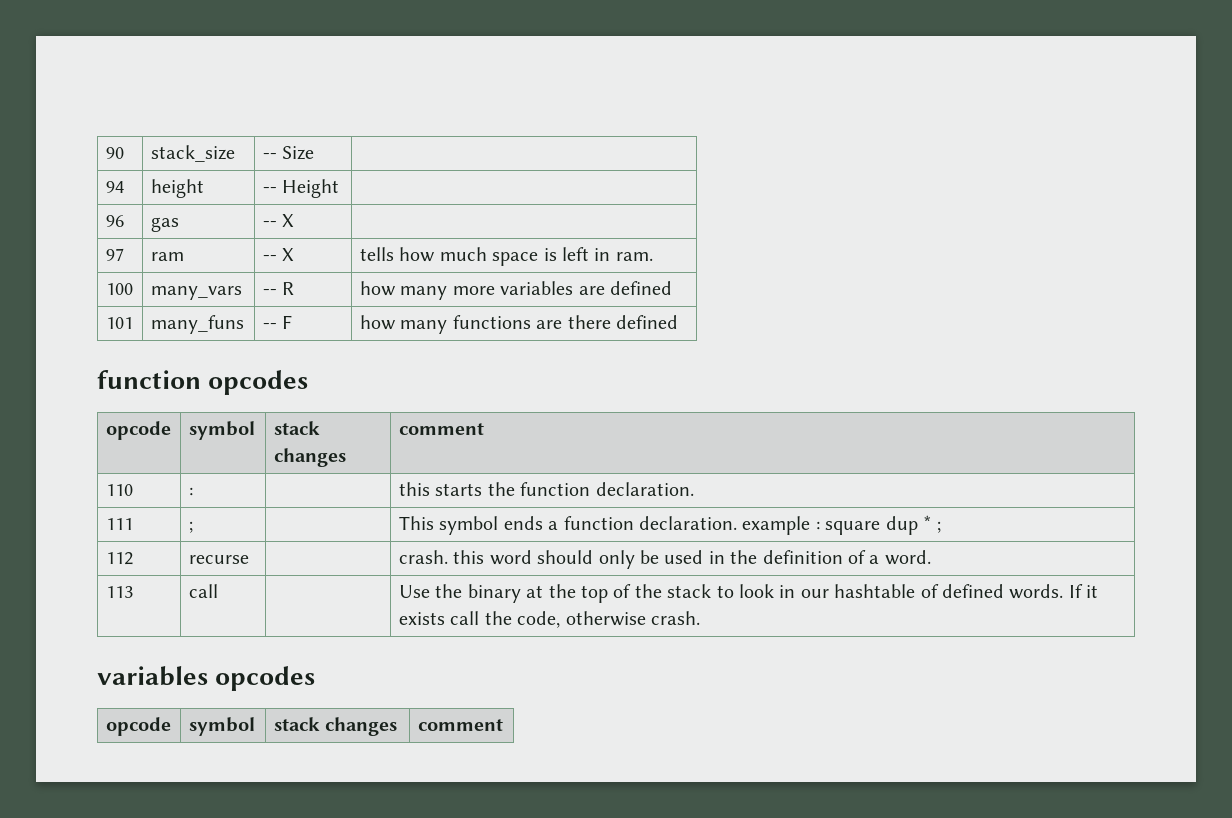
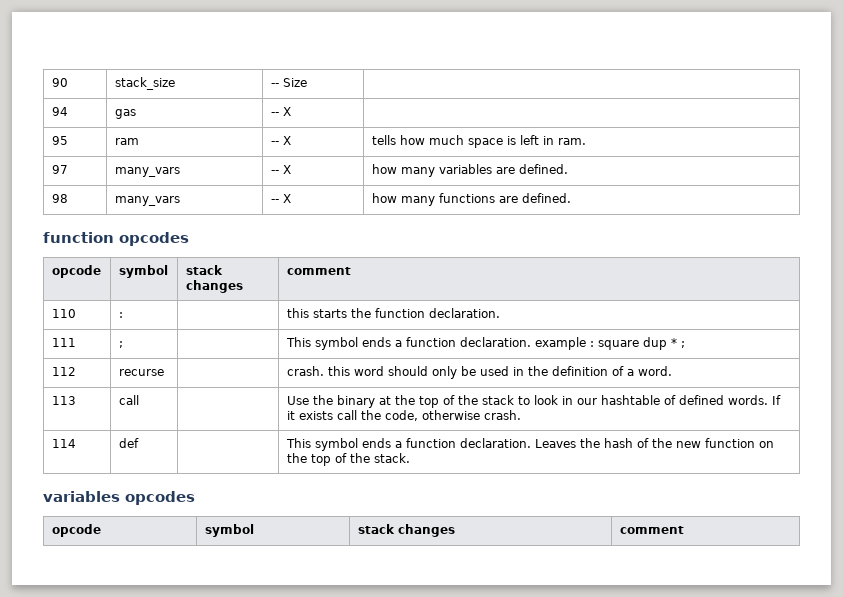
- 94 | height | -- Height |
- 96 | gas | -- X |
+ 94 | gas | -- X |
- 97 | ram | -- X | tells how much space is left in ram.
+ 95 | ram | -- X | tells how much space is left in ram.
- 100 | many_vars | -- R | how many more variables are defined
- 101 | many_funs | -- F | how many functions are there defined
+ 97 | many_vars | -- X | how many variables are defined.
+ 98 | many_vars | -- X | how many functions are defined.
+ 114 | def | | This symbol ends a function declaration. Leaves the hash of the new function on the top of the stack.

